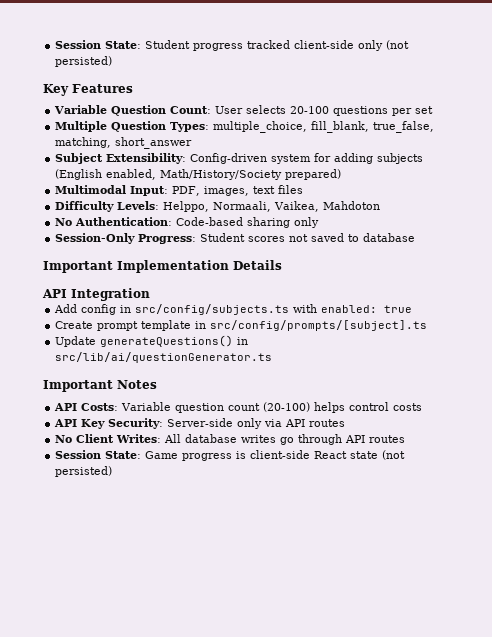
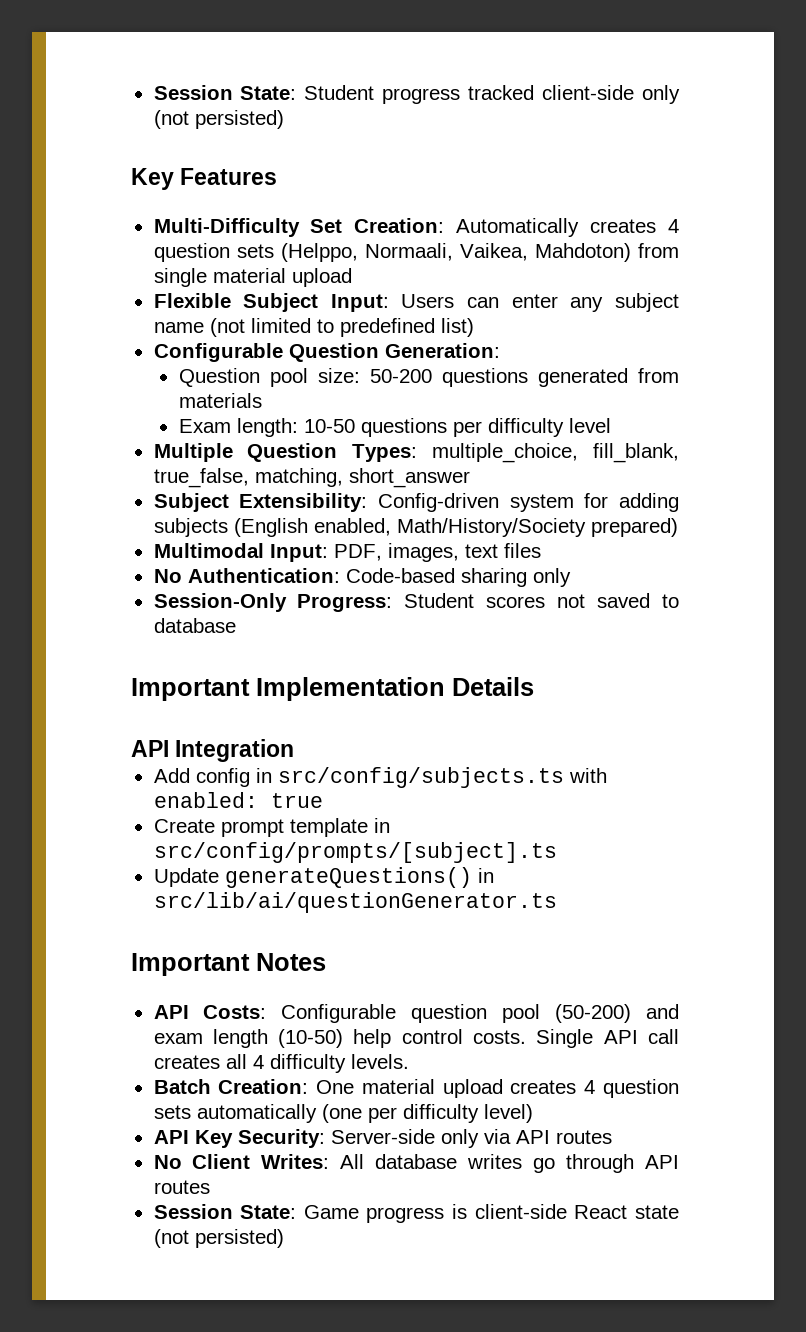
- Variable Question Count: User selects 20-100 questions per set
+ Multi-Difficulty Set Creation: Automatically creates 4 question sets (Helppo, Normaali, Vaikea, Mahdoton) from single material upload
+ Flexible Subject Input: Users can enter any subject name (not limited to predefined list)
+ Configurable Question Generation:
+ Question pool size: 50-200 questions generated from materials
+ Exam length: 10-50 questions per difficulty level
- Difficulty Levels: Helppo, Normaali, Vaikea, Mahdoton
- API Costs: Variable question count (20-100) helps control costs
+ API Costs: Configurable question pool (50-200) and exam length (10-50) help control costs. Single API call creates all 4 difficulty levels.
+ Batch Creation: One material upload creates 4 question sets automatically (one per difficulty level)

